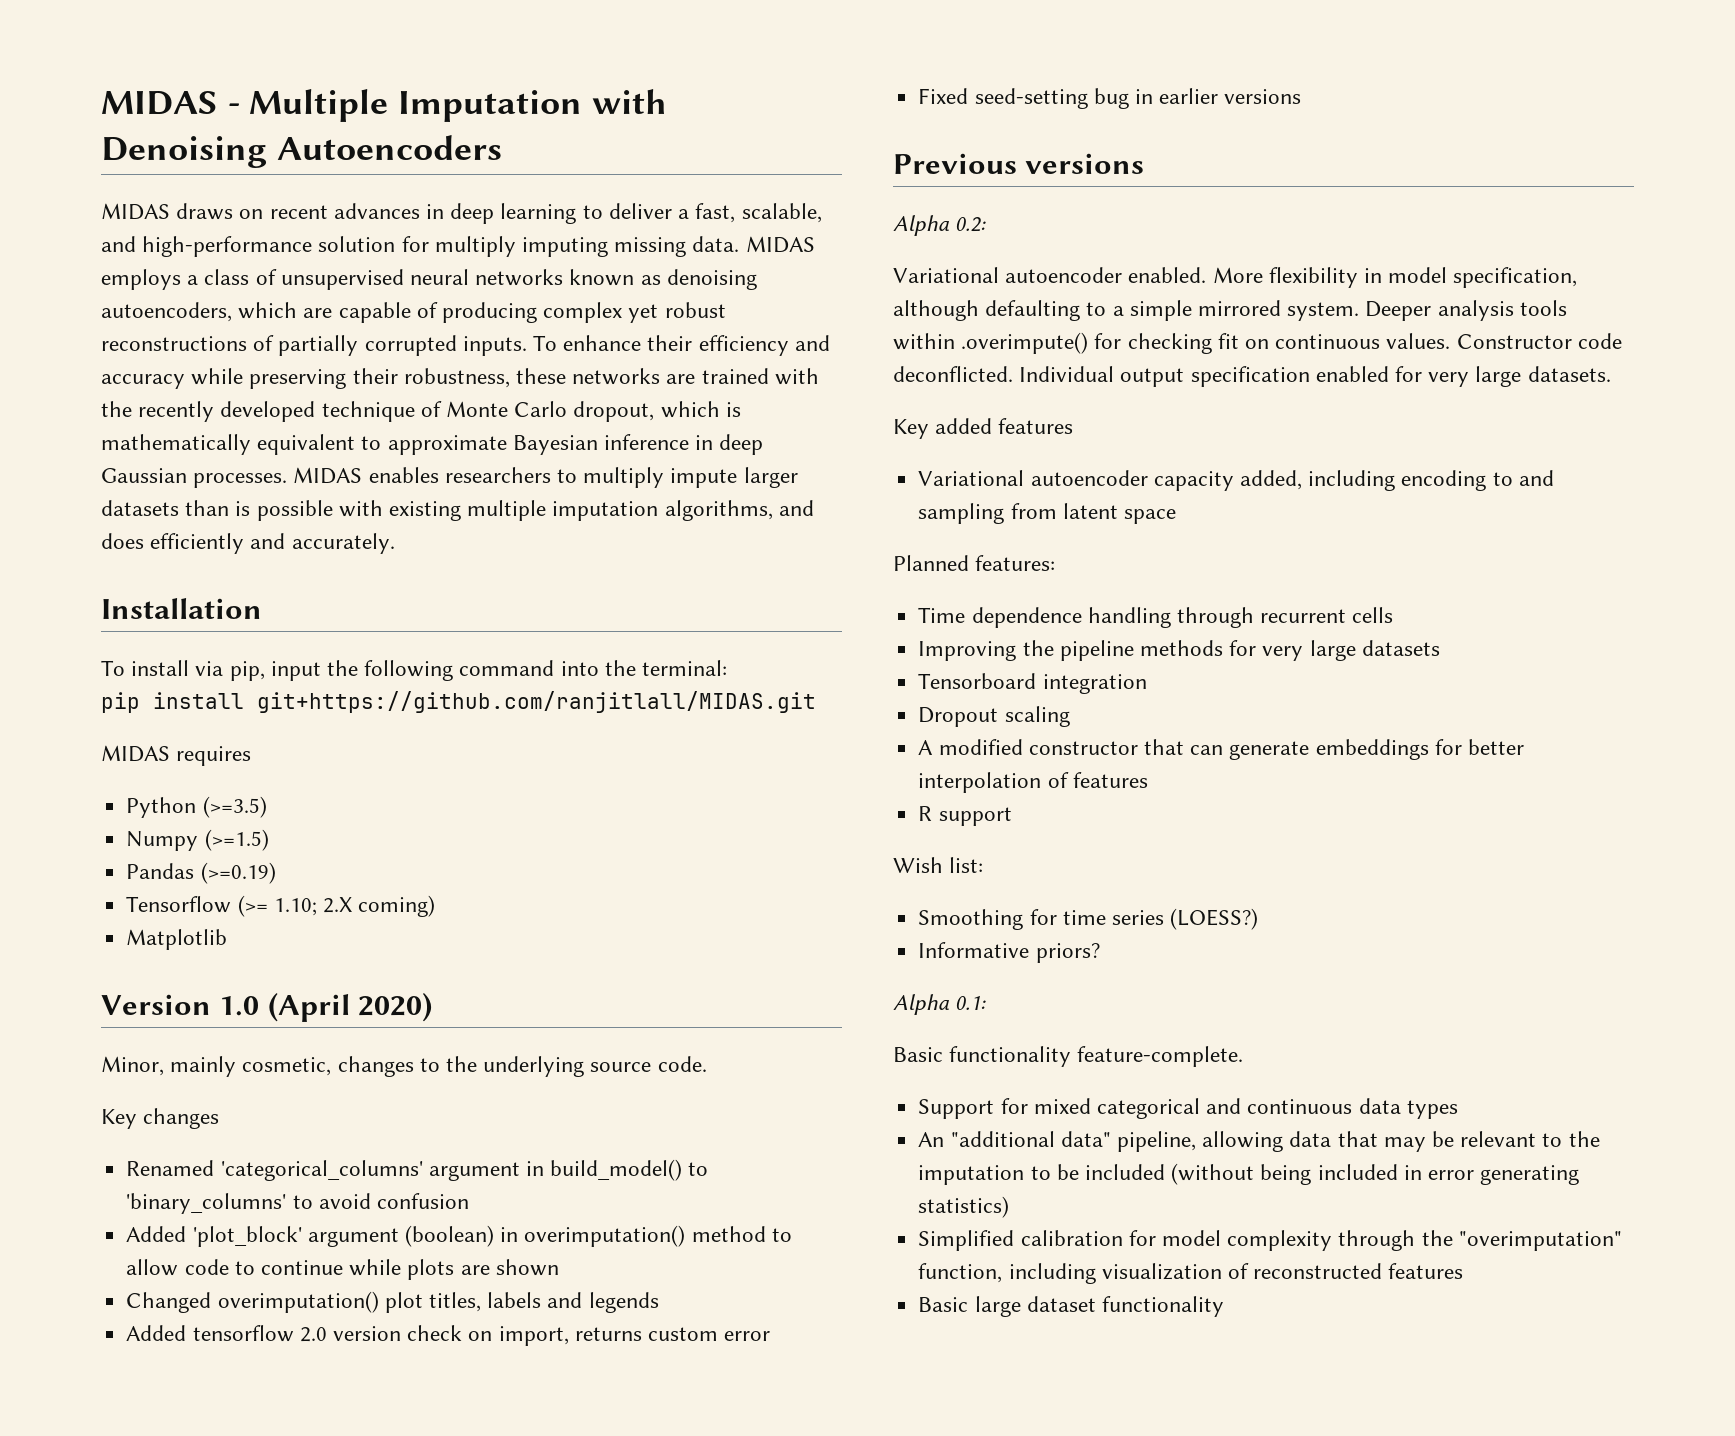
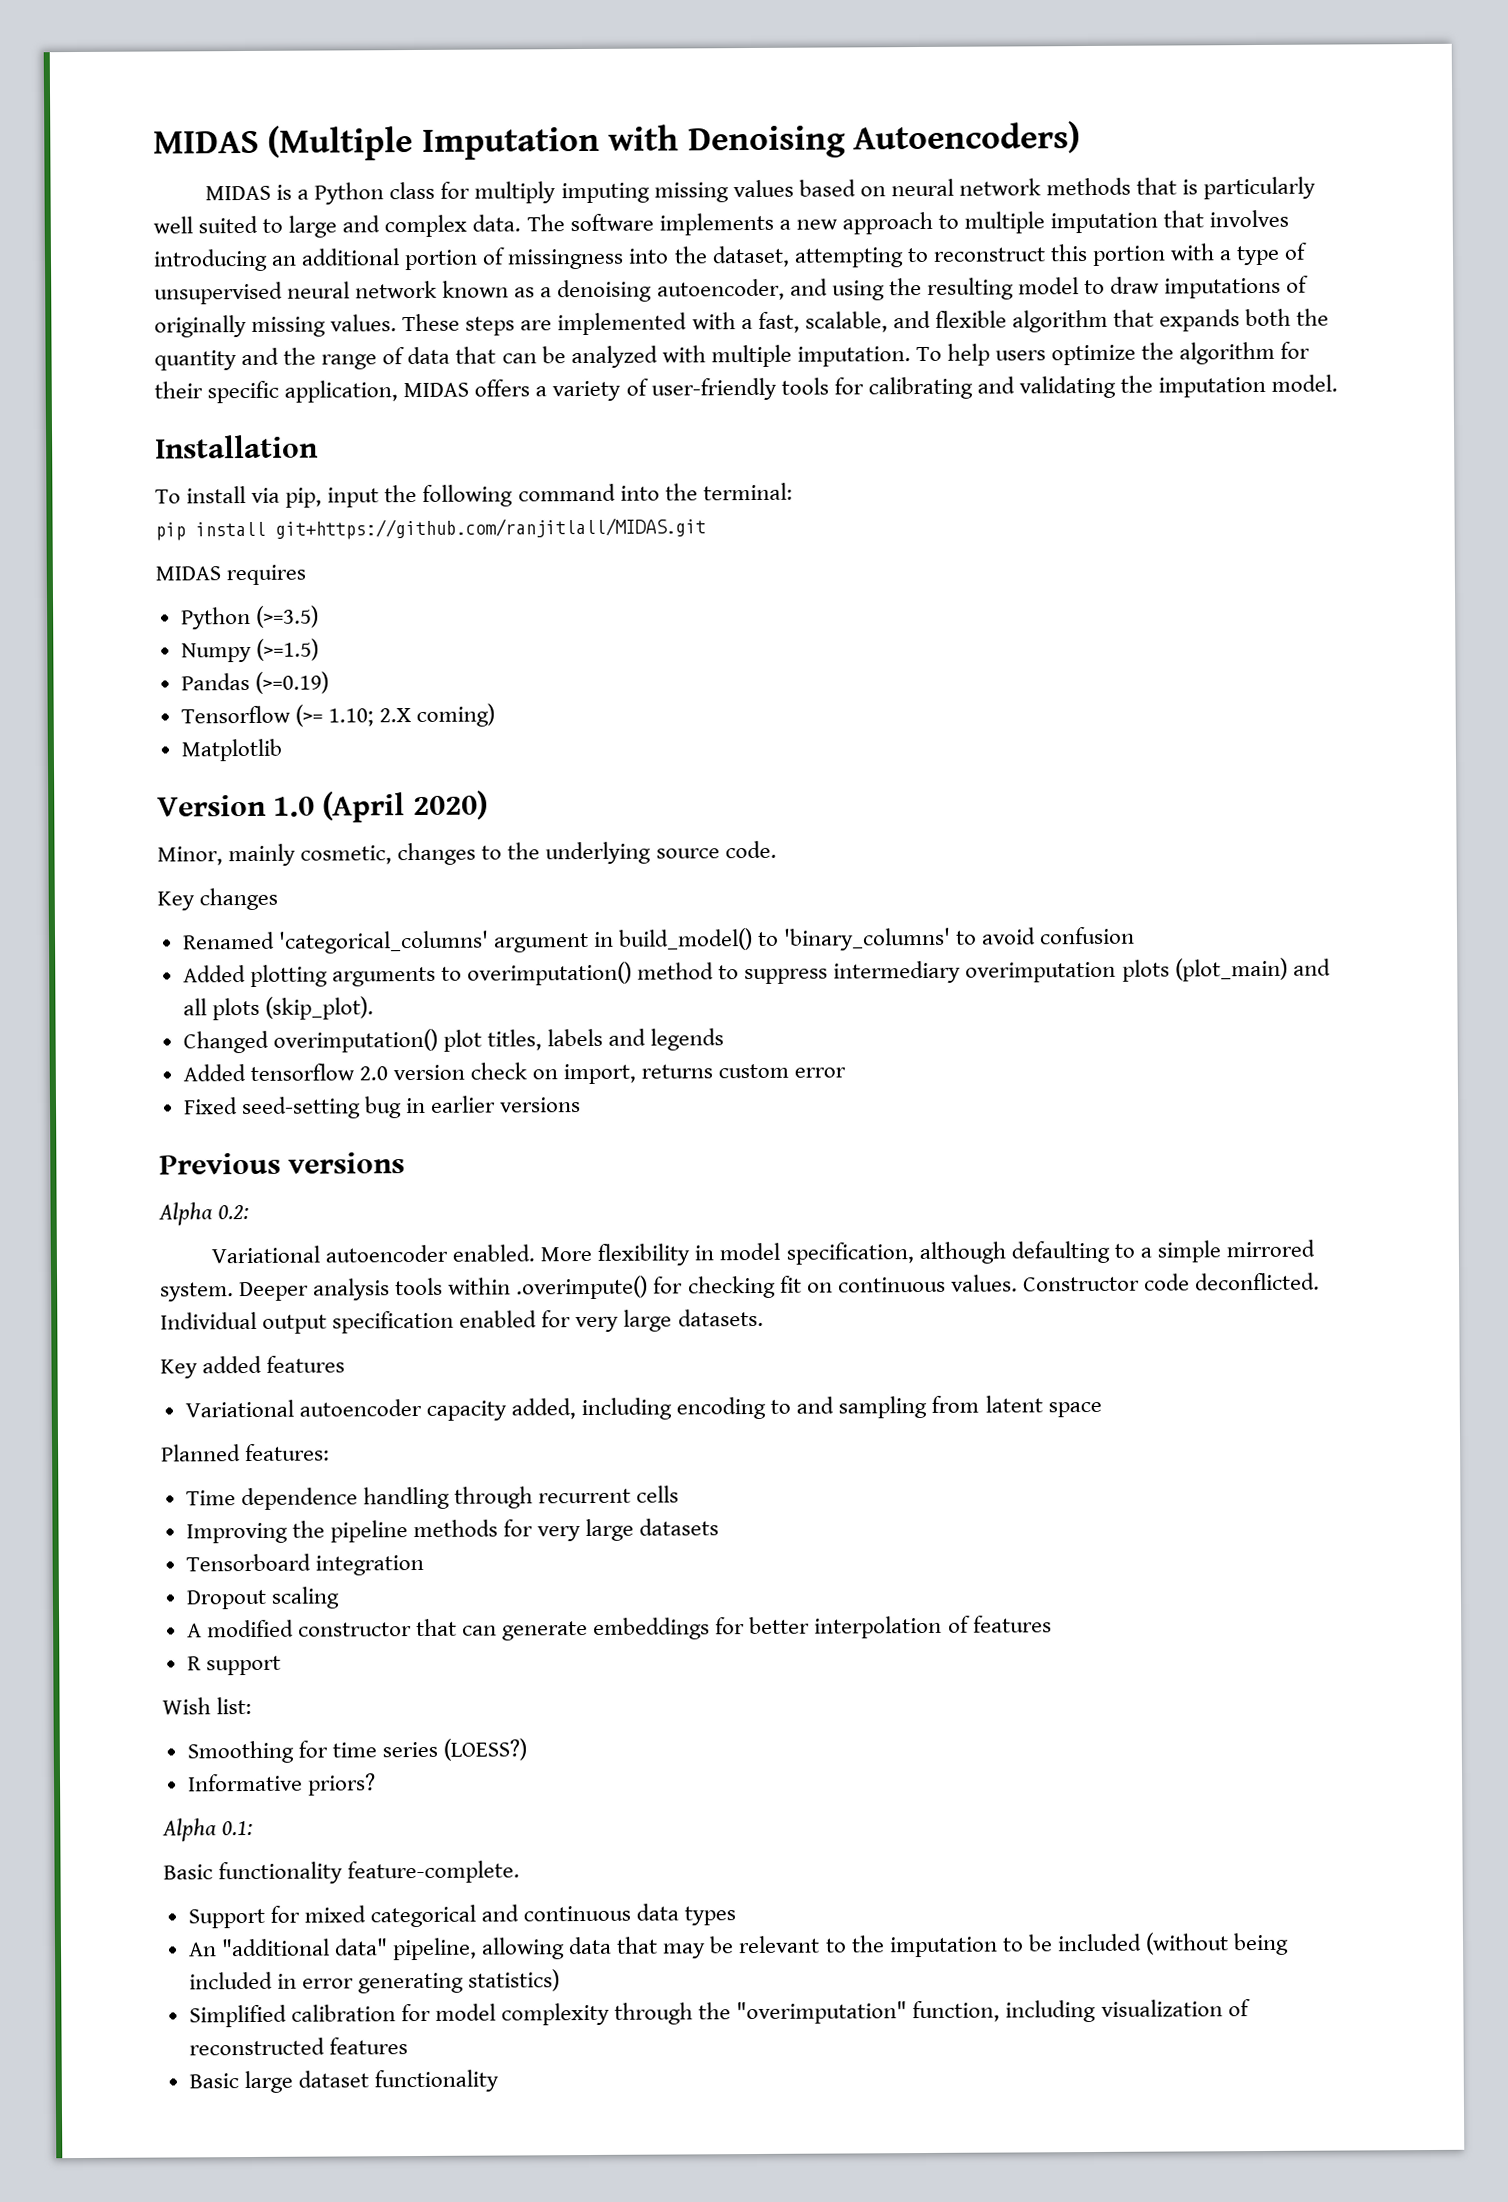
- MIDAS - Multiple Imputation with Denoising Autoencoders
- MIDAS draws on recent advances in deep learning to deliver a fast, scalable, and high-performance solution for multiply imputing missing data. MIDAS employs a class of unsupervised neural networks known as denoising autoencoders, which are capable of producing complex yet robust reconstructions of partially corrupted inputs. To enhance their efficiency and accuracy while preserving their robustness, these networks are trained with the recently developed technique of Monte Carlo dropout, which is mathematically equivalent to approximate Bayesian inference in deep Gaussian processes. MIDAS enables researchers to multiply impute larger datasets than is possible with existing multiple imputation algorithms, and does efficiently and accurately.
+ MIDAS (Multiple Imputation with Denoising Autoencoders)
+ MIDAS is a Python class for multiply imputing missing values based on neural network methods that is particularly well suited to large and complex data. The software implements a new approach to multiple imputation that involves introducing an additional portion of missingness into the dataset, attempting to reconstruct this portion with a type of unsupervised neural network known as a denoising autoencoder, and using the resulting model to draw imputations of originally missing values. These steps are implemented with a fast, scalable, and flexible algorithm that expands both the quantity and the range of data that can be analyzed with multiple imputation. To help users optimize the algorithm for their specific application, MIDAS offers a variety of user-friendly tools for calibrating and validating the imputation model.
- Added 'plot_block' argument (boolean) in overimputation() method to allow code to continue while plots are shown
+ Added plotting arguments to overimputation() method to suppress intermediary overimputation plots (plot_main) and all plots (skip_plot).

